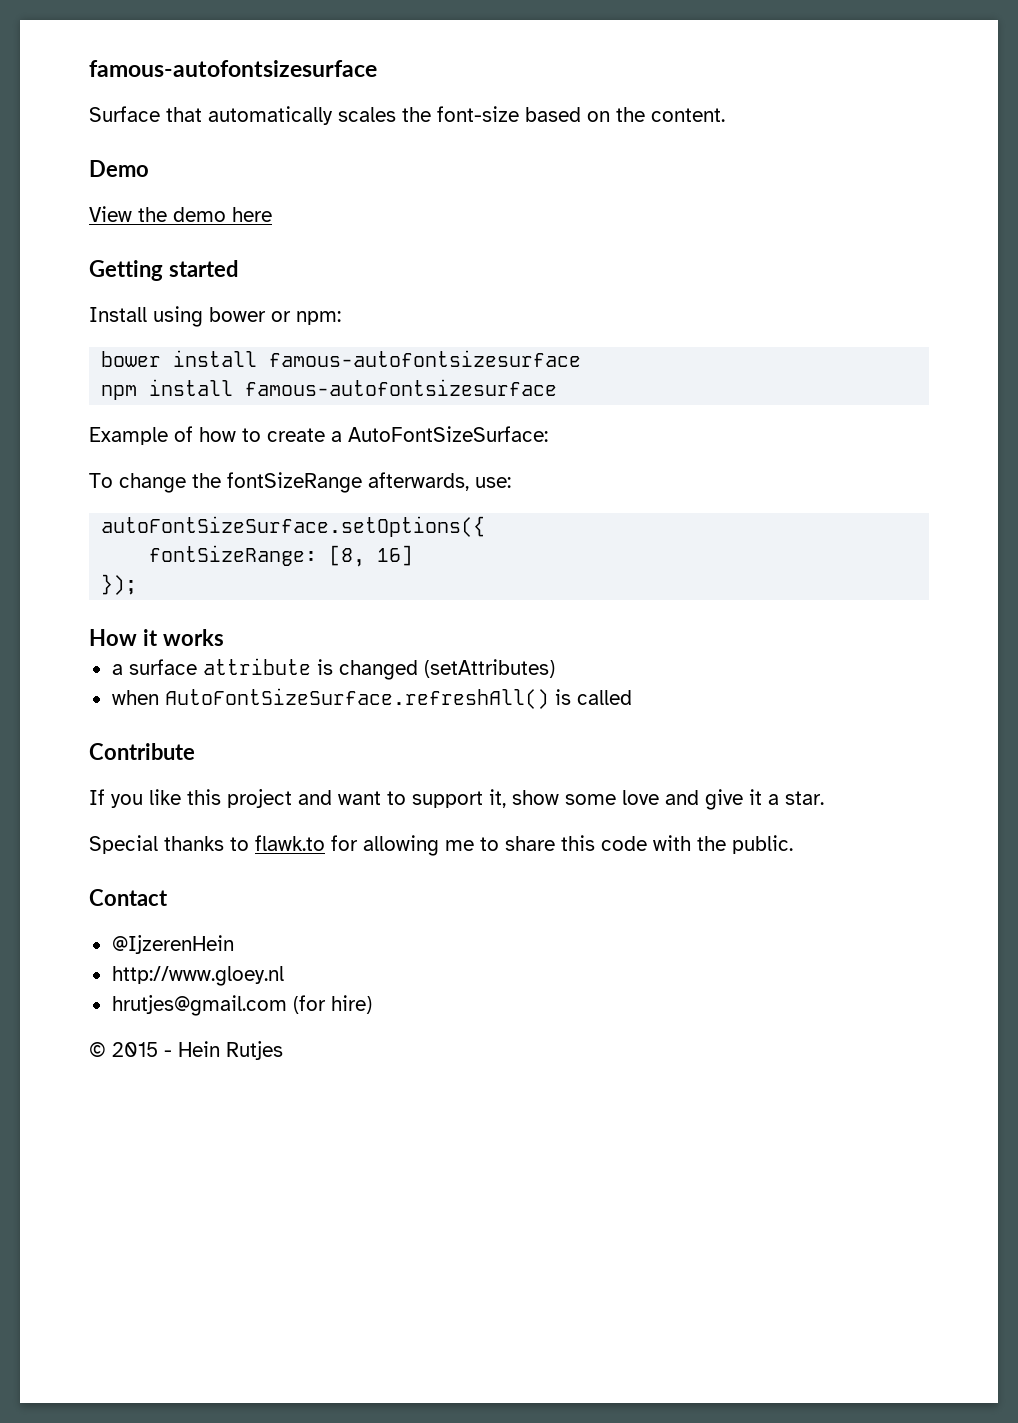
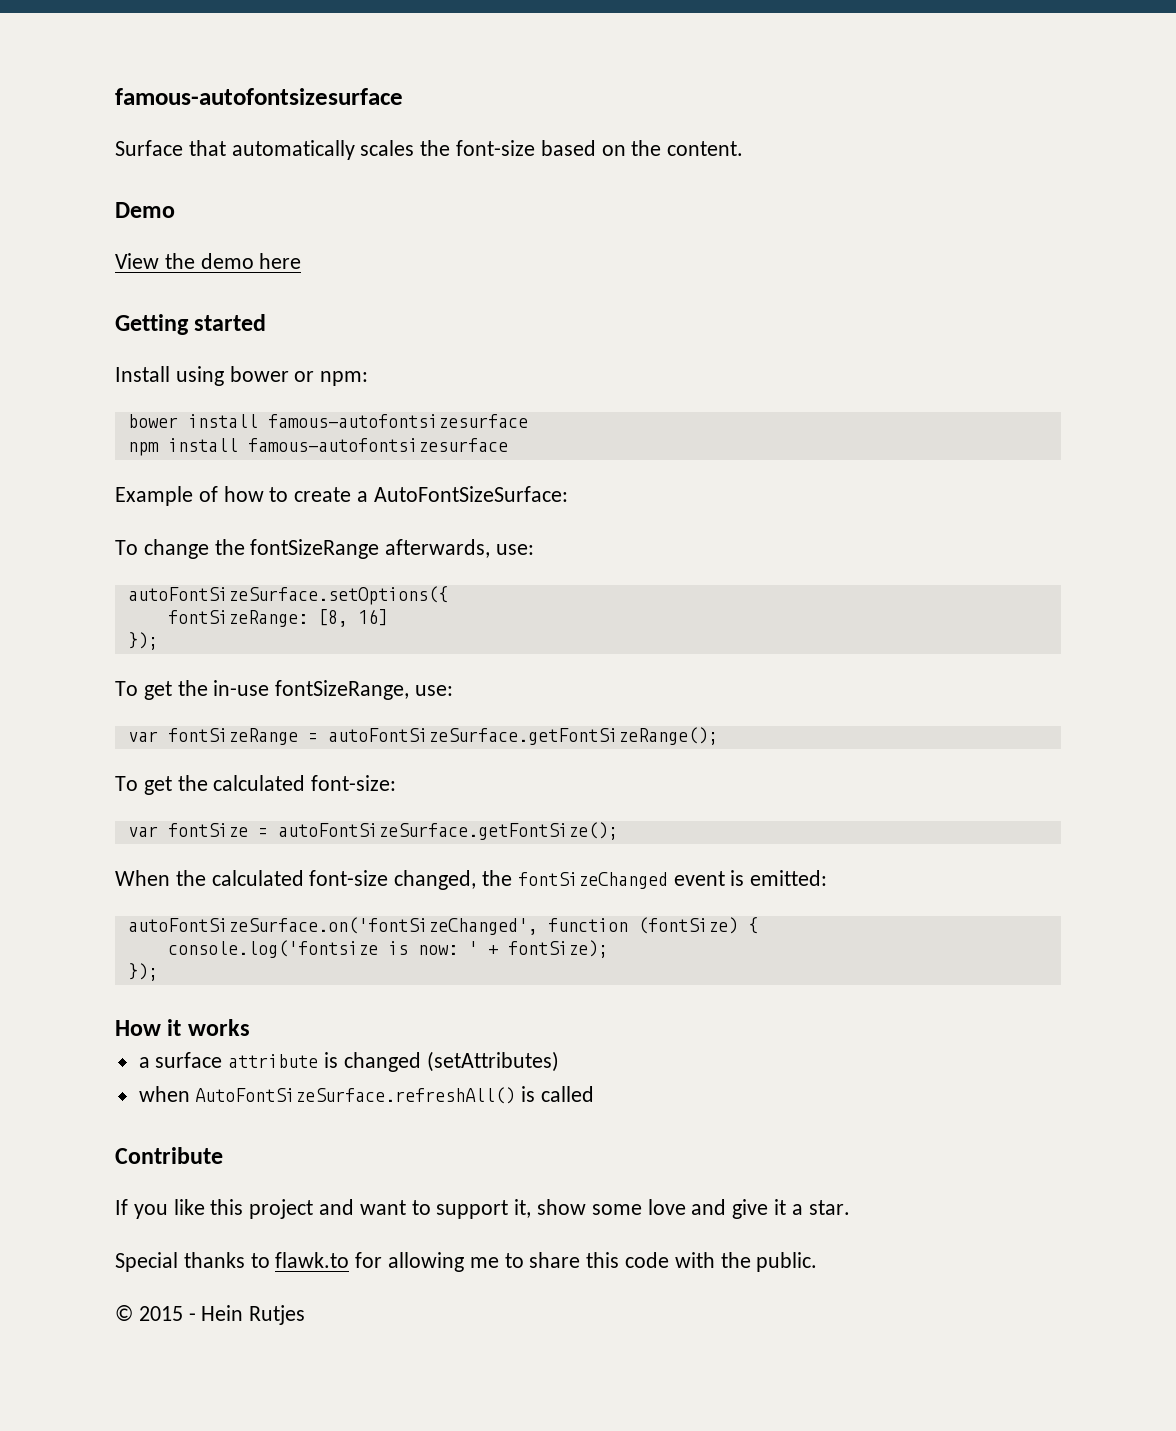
+ To get the in-use fontSizeRange, use:
+ var fontSizeRange = autoFontSizeSurface.getFontSizeRange();
+ To get the calculated font-size:
+ var fontSize = autoFontSizeSurface.getFontSize();
+ When the calculated font-size changed, the fontSizeChanged event is emitted:
+ autoFontSizeSurface.on('fontSizeChanged', function (fontSize) {
+ console.log('fontsize is now: ' + fontSize);
+ });
- Contact
- @IjzerenHein
- http://www.gloey.nl
- hrutjes@gmail.com (for hire)

